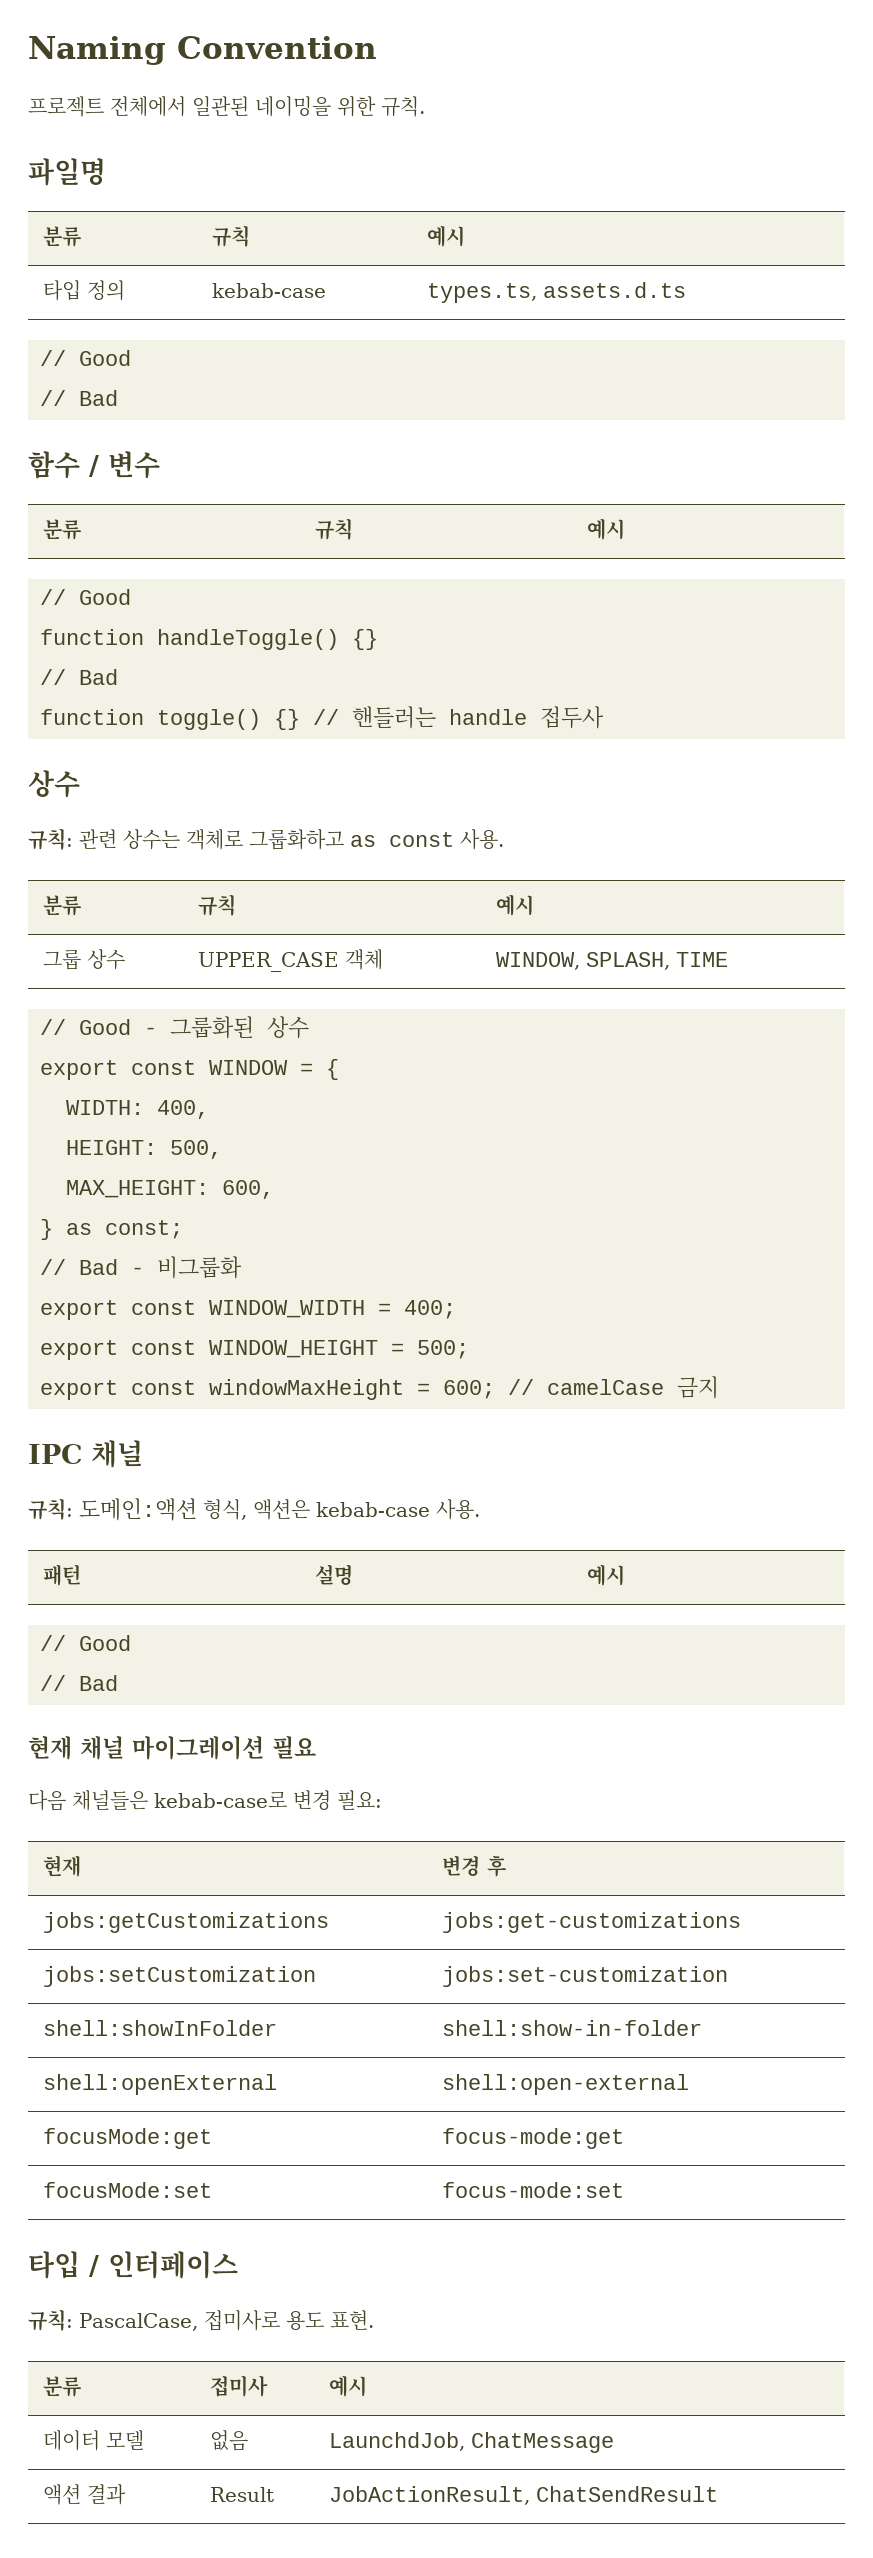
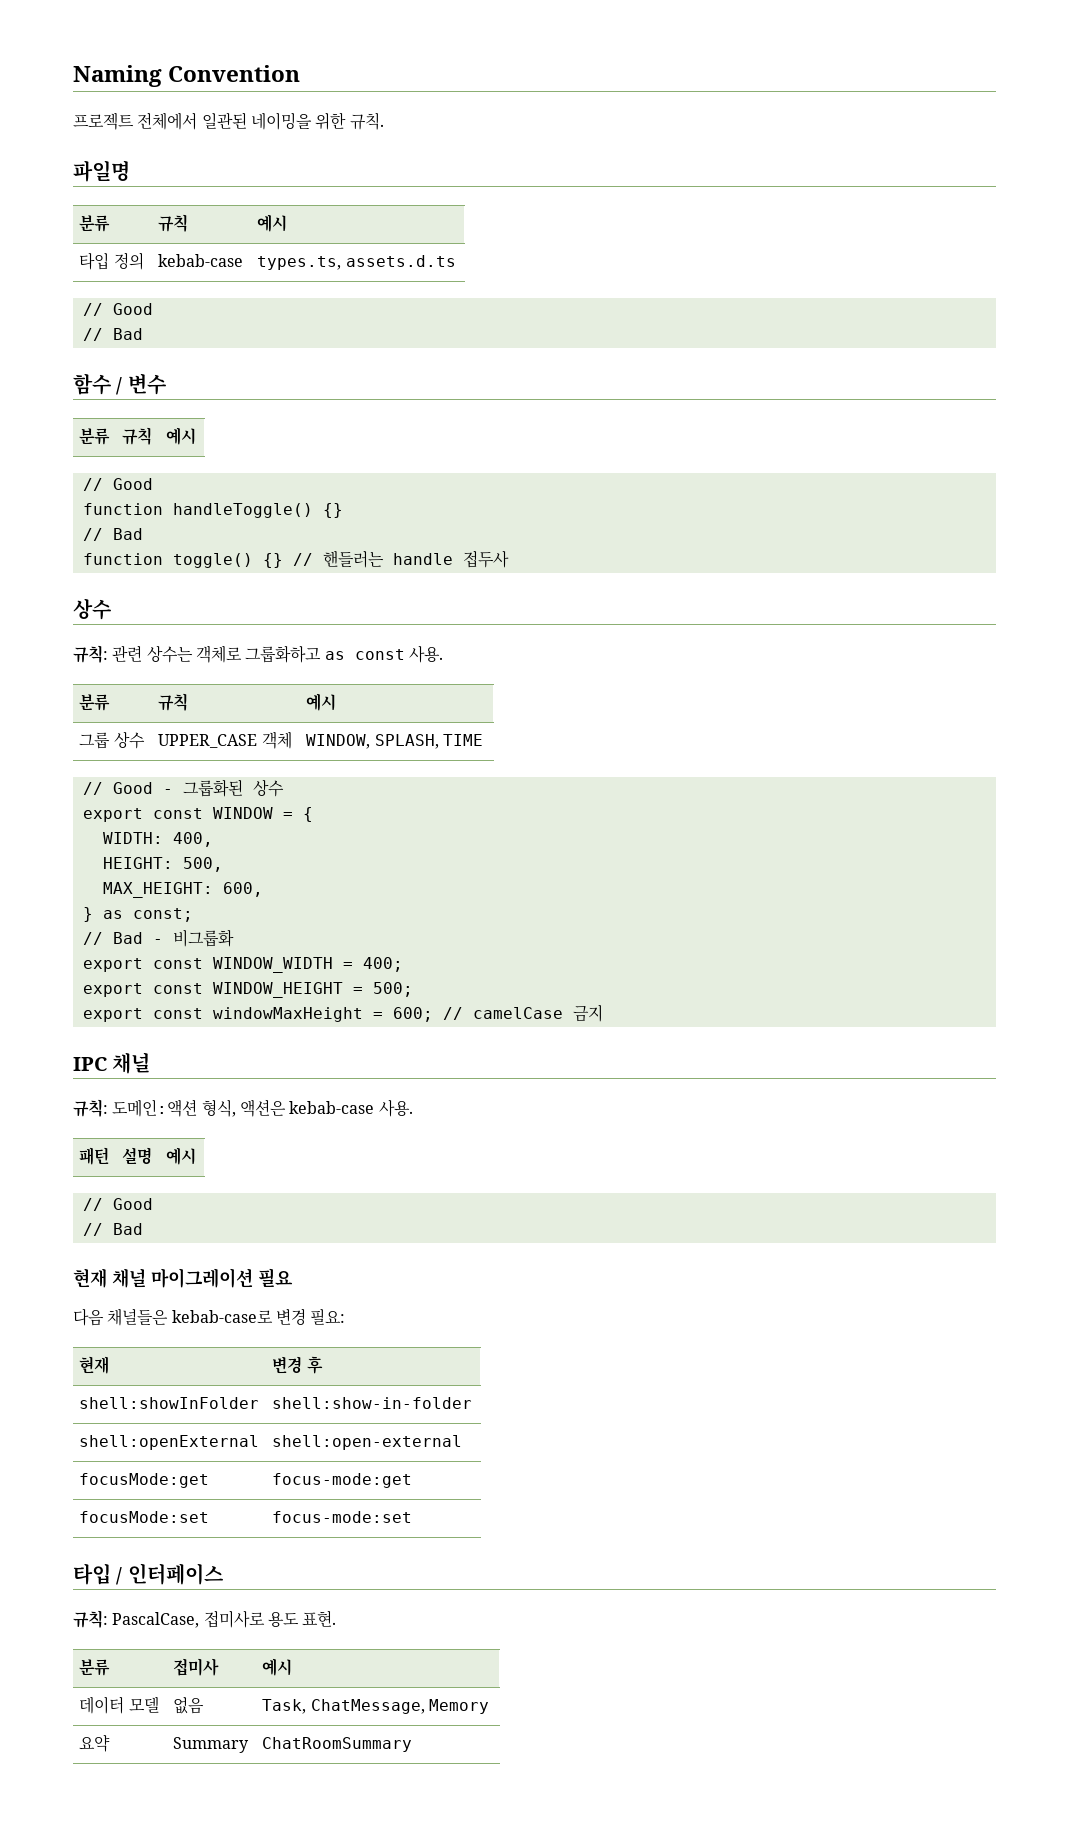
- jobs:getCustomizations | jobs:get-customizations
- jobs:setCustomization | jobs:set-customization
- 데이터 모델 | 없음 | LaunchdJob, ChatMessage
- 액션 결과 | Result | JobActionResult, ChatSendResult
+ 데이터 모델 | 없음 | Task, ChatMessage, Memory
+ 요약 | Summary | ChatRoomSummary

